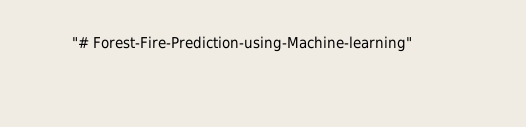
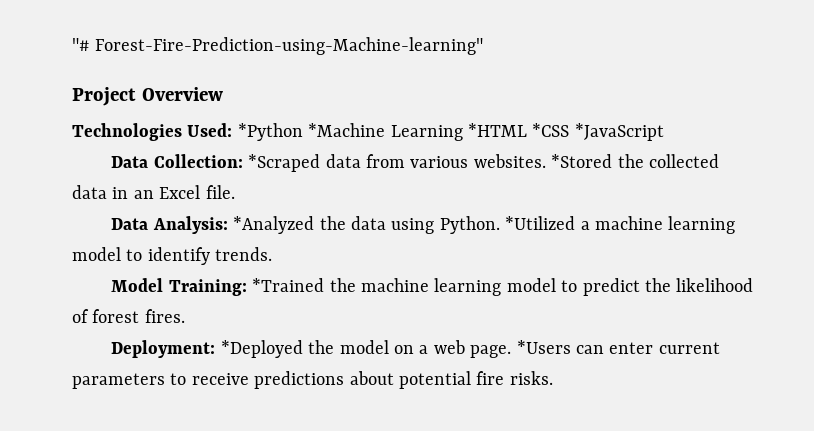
+ Project Overview
+ Technologies Used: *Python *Machine Learning *HTML *CSS *JavaScript
+ Data Collection: *Scraped data from various websites. *Stored the collected data in an Excel file.
+ Data Analysis: *Analyzed the data using Python. *Utilized a machine learning model to identify trends.
+ Model Training: *Trained the machine learning model to predict the likelihood of forest fires.
+ Deployment: *Deployed the model on a web page. *Users can enter current parameters to receive predictions about potential fire risks.

